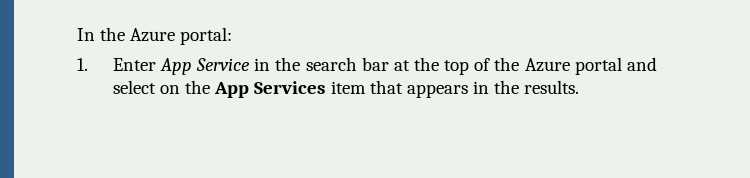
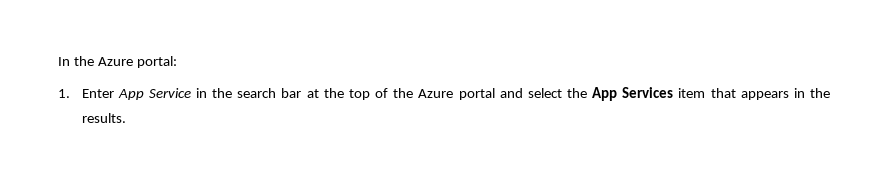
- 1. Enter App Service in the search bar at the top of the Azure portal and select on the App Services item that appears in the results.
+ 1. Enter App Service in the search bar at the top of the Azure portal and select the App Services item that appears in the results.

